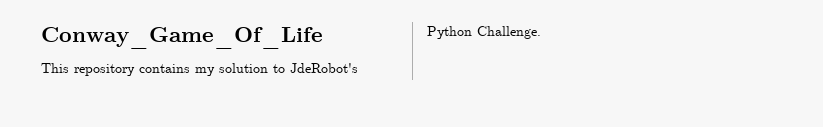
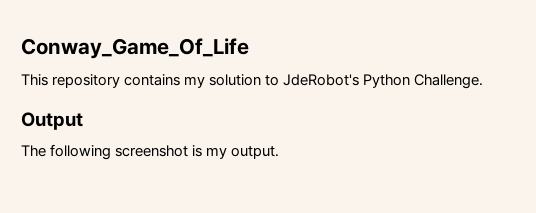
+ Output
+ The following screenshot is my output.

